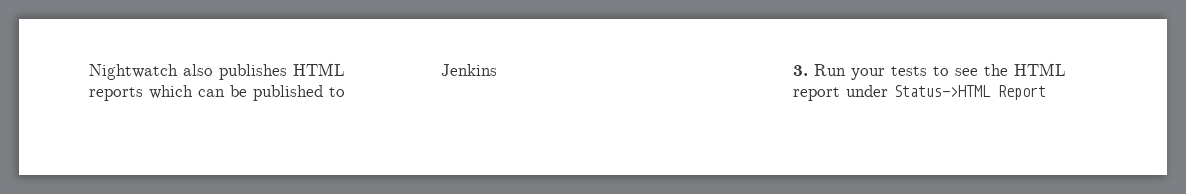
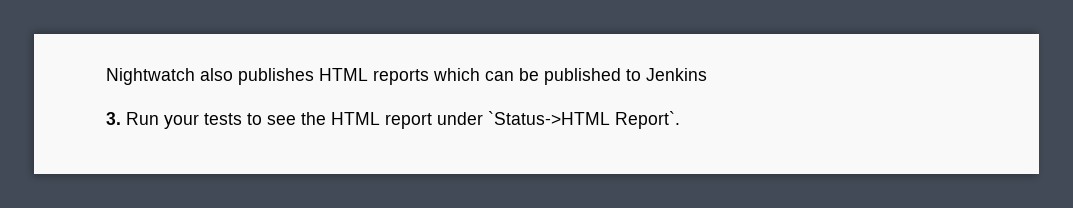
- 3. Run your tests to see the HTML report under Status->HTML Report
+ 3. Run your tests to see the HTML report under `Status->HTML Report`.

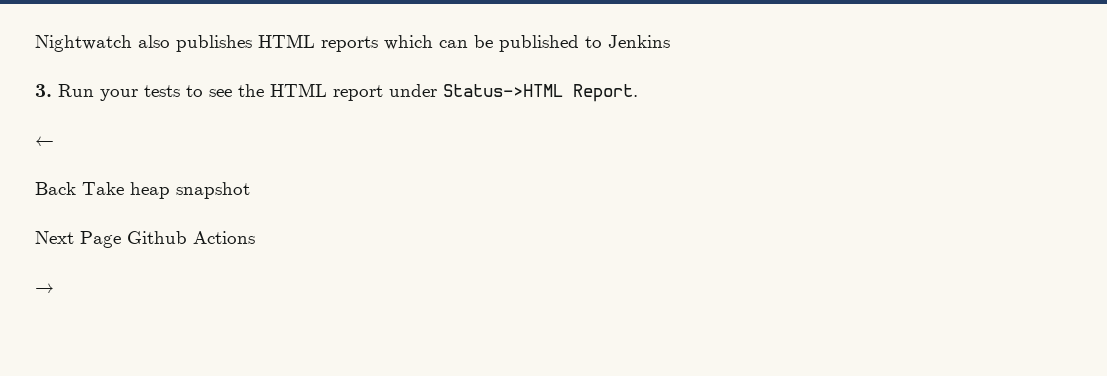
- 3. Run your tests to see the HTML report under `Status->HTML Report`.
+ 3. Run your tests to see the HTML report under Status->HTML Report.
+ ←
+ Back Take heap snapshot
+ Next Page Github Actions
+ →

